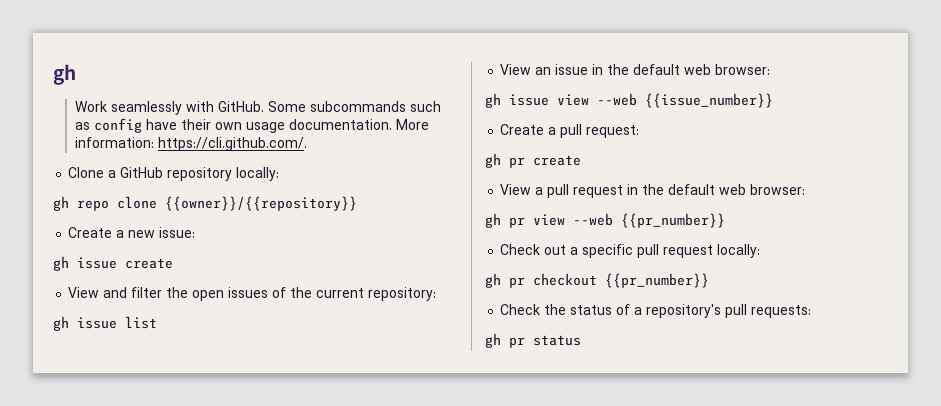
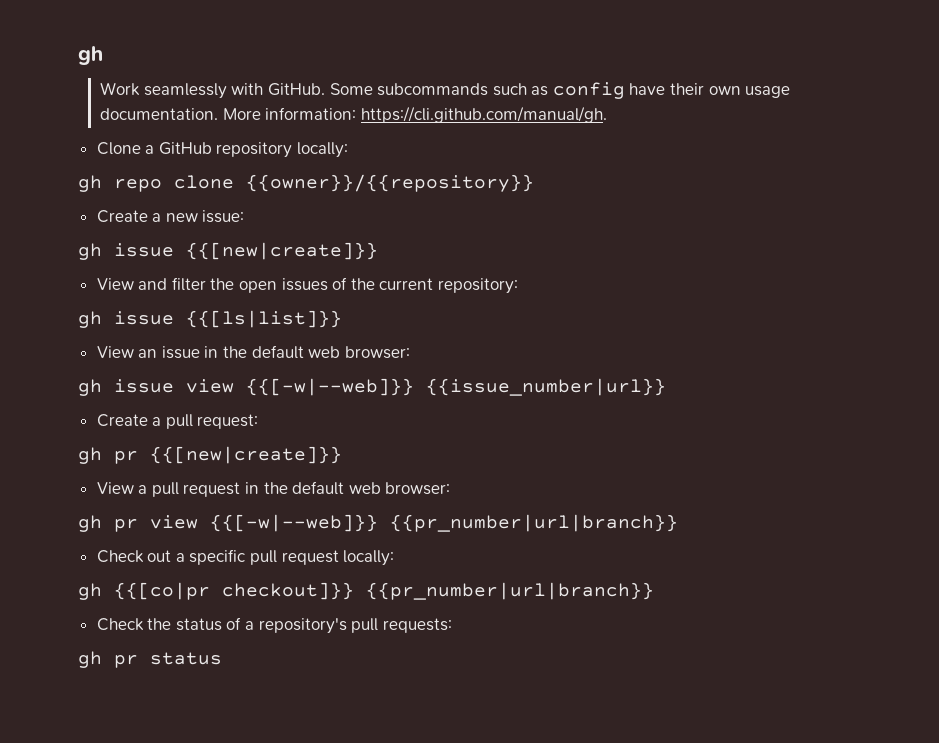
- More information: https://cli.github.com/.
+ More information: https://cli.github.com/manual/gh.
- gh issue create
+ gh issue {{[new|create]}}
- gh issue list
+ gh issue {{[ls|list]}}
- gh issue view --web {{issue_number}}
+ gh issue view {{[-w|--web]}} {{issue_number|url}}
- gh pr create
+ gh pr {{[new|create]}}
- gh pr view --web {{pr_number}}
+ gh pr view {{[-w|--web]}} {{pr_number|url|branch}}
- gh pr checkout {{pr_number}}
+ gh {{[co|pr checkout]}} {{pr_number|url|branch}}

